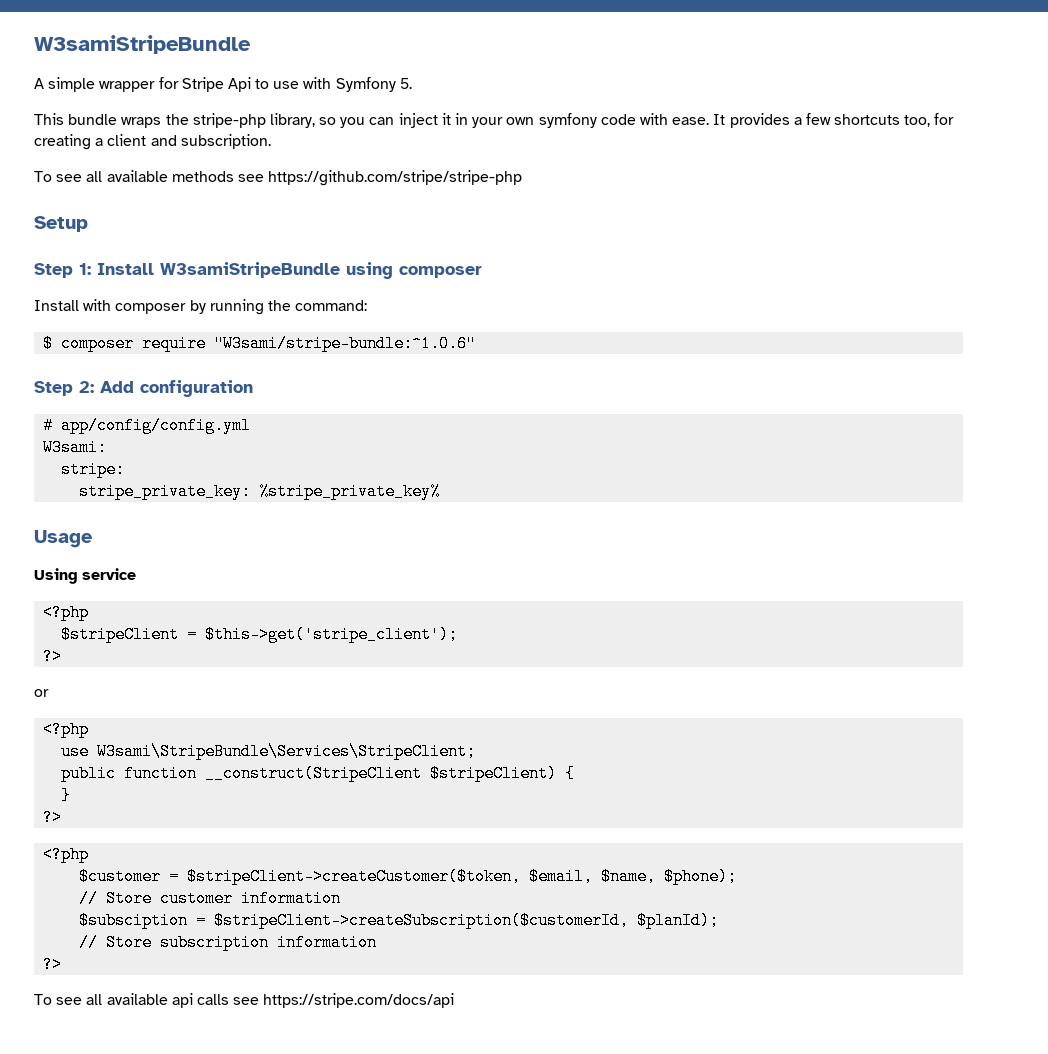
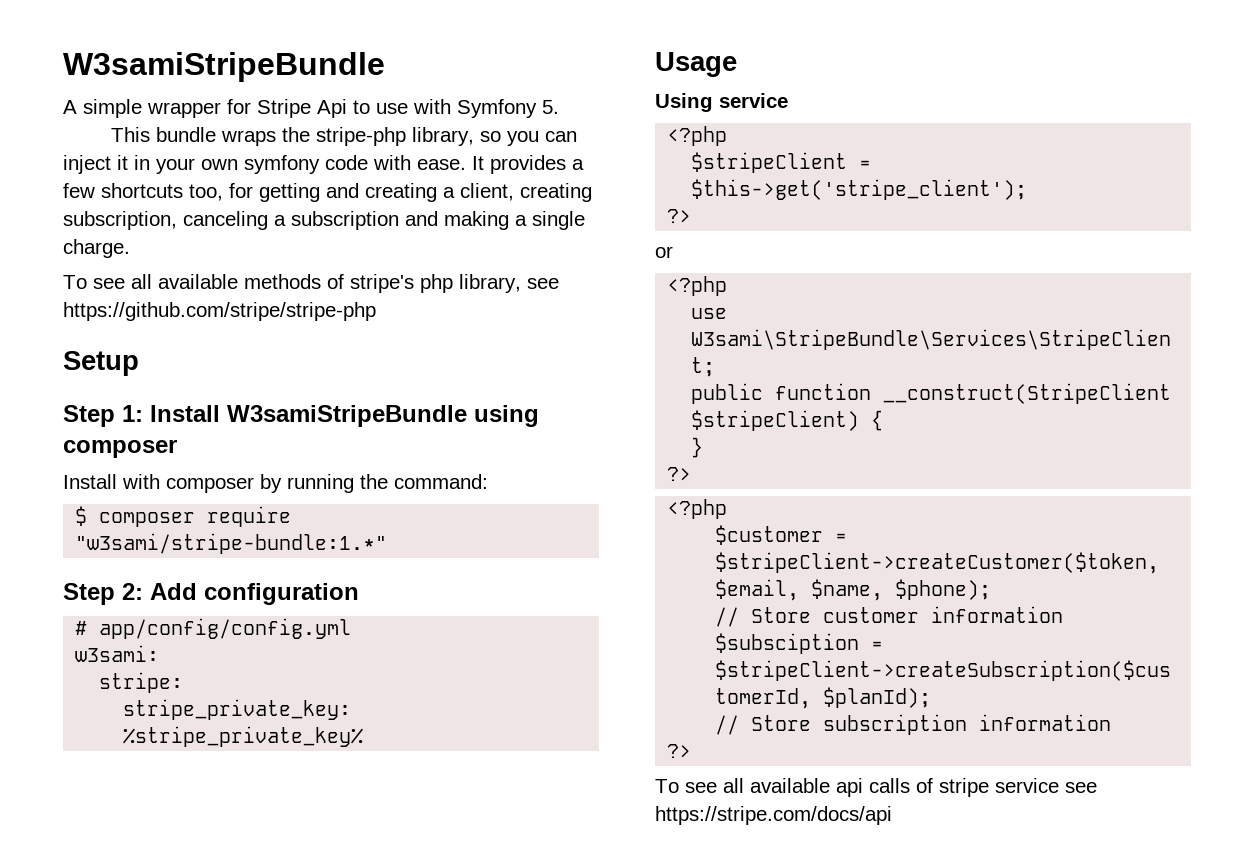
- It provides a few shortcuts too, for creating a client and subscription.
+ It provides a few shortcuts too, for getting and creating a client, creating subscription, canceling a subscription and making a single charge.
- To see all available methods see https://github.com/stripe/stripe-php
+ To see all available methods of stripe's php library, see https://github.com/stripe/stripe-php
- $ composer require "W3sami/stripe-bundle:^1.0.6"
+ $ composer require "w3sami/stripe-bundle:1.*"
- W3sami:
+ w3sami:
- To see all available api calls see https://stripe.com/docs/api
+ To see all available api calls of stripe service see https://stripe.com/docs/api

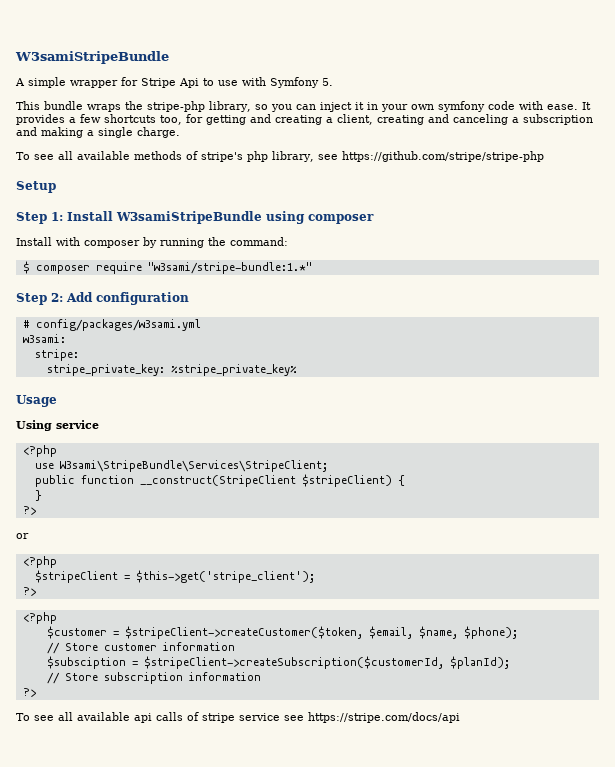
- It provides a few shortcuts too, for getting and creating a client, creating subscription, canceling a subscription and making a single charge.
+ It provides a few shortcuts too, for getting and creating a client, creating and canceling a subscription and making a single charge.
- # app/config/config.yml
+ # config/packages/w3sami.yml
- $stripeClient = $this->get('stripe_client');
- ?>
- or
- <?php
+ or
+ <?php
+ $stripeClient = $this->get('stripe_client');
+ ?>

